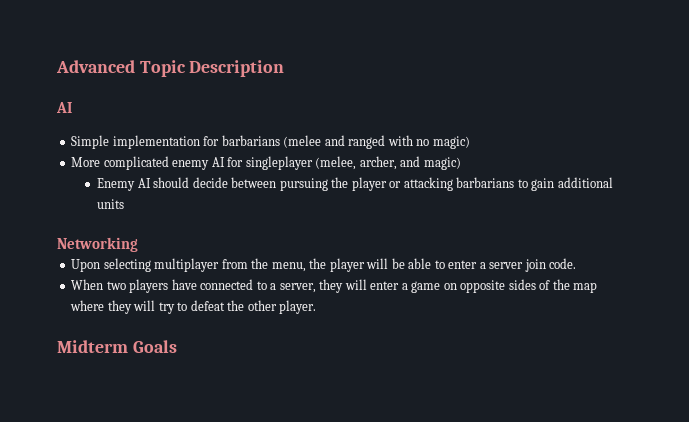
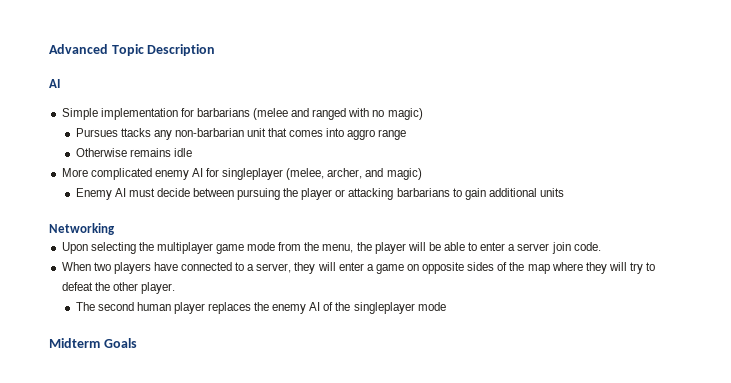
+ Pursues ttacks any non-barbarian unit that comes into aggro range
+ Otherwise remains idle
- Enemy AI should decide between pursuing the player or attacking barbarians to gain additional units
+ Enemy AI must decide between pursuing the player or attacking barbarians to gain additional units
- Upon selecting multiplayer from the menu, the player will be able to enter a server join code.
+ Upon selecting the multiplayer game mode from the menu, the player will be able to enter a server join code.
+ The second human player replaces the enemy AI of the singleplayer mode

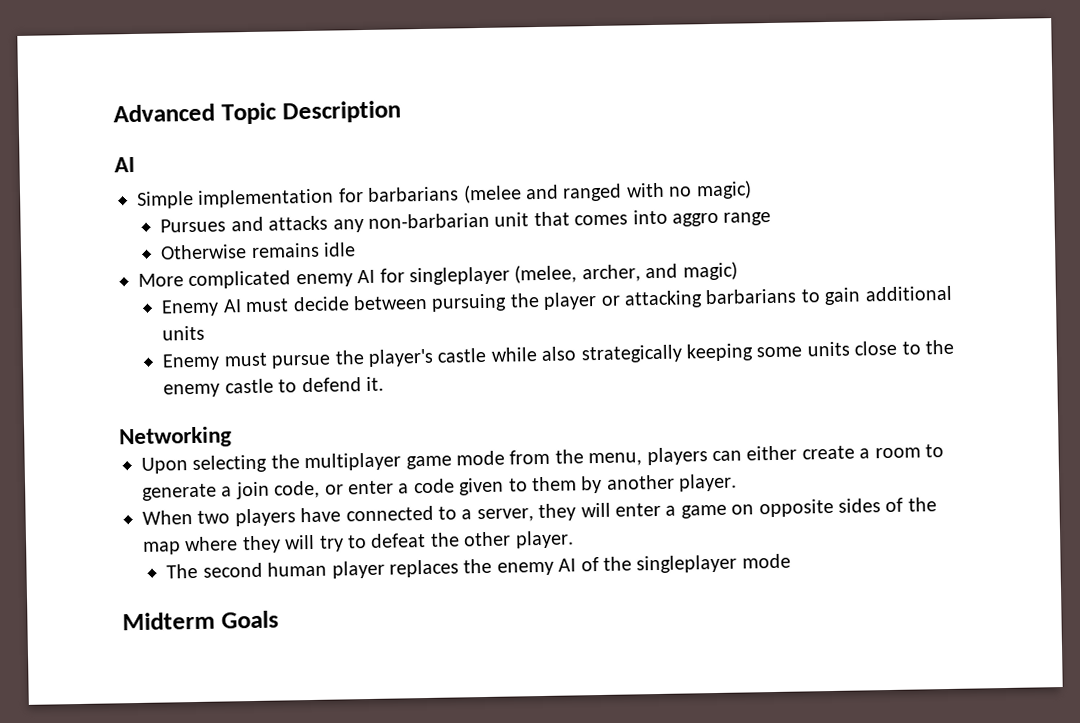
- Pursues ttacks any non-barbarian unit that comes into aggro range
+ Pursues and attacks any non-barbarian unit that comes into aggro range
+ Enemy must pursue the player's castle while also strategically keeping some units close to the enemy castle to defend it.
- Upon selecting the multiplayer game mode from the menu, the player will be able to enter a server join code.
+ Upon selecting the multiplayer game mode from the menu, players can either create a room to generate a join code, or enter a code given to them by another player.

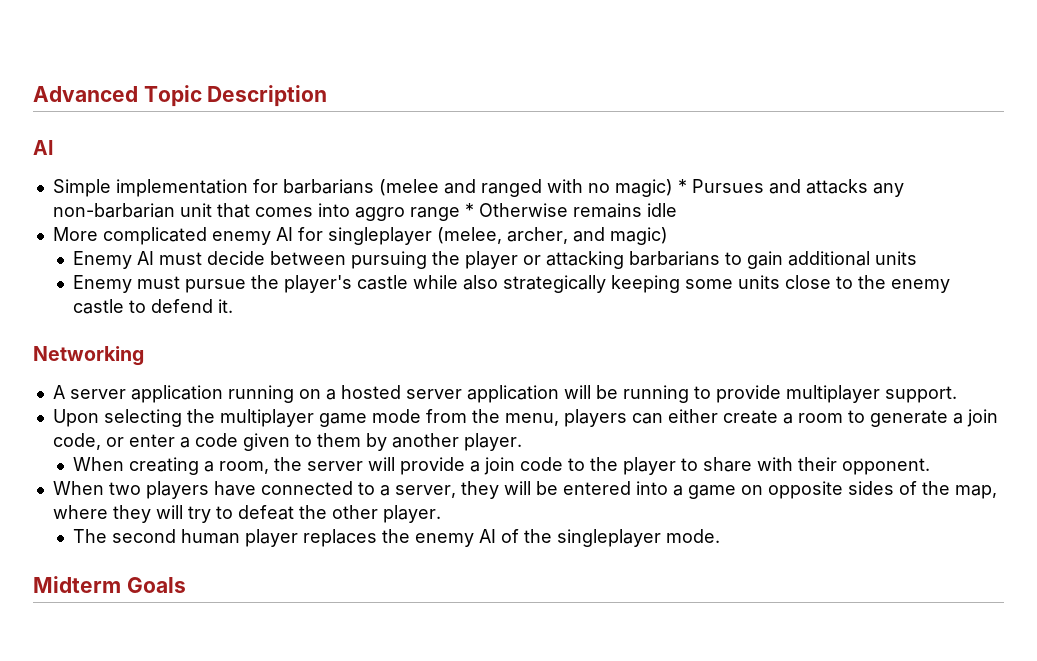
- Simple implementation for barbarians (melee and ranged with no magic)
- Pursues and attacks any non-barbarian unit that comes into aggro range
- Otherwise remains idle
+ Simple implementation for barbarians (melee and ranged with no magic) * Pursues and attacks any non-barbarian unit that comes into aggro range * Otherwise remains idle
+ A server application running on a hosted server application will be running to provide multiplayer support.
+ When creating a room, the server will provide a join code to the player to share with their opponent.
- When two players have connected to a server, they will enter a game on opposite sides of the map where they will try to defeat the other player.
+ When two players have connected to a server, they will be entered into a game on opposite sides of the map, where they will try to defeat the other player.
- The second human player replaces the enemy AI of the singleplayer mode
+ The second human player replaces the enemy AI of the singleplayer mode.

